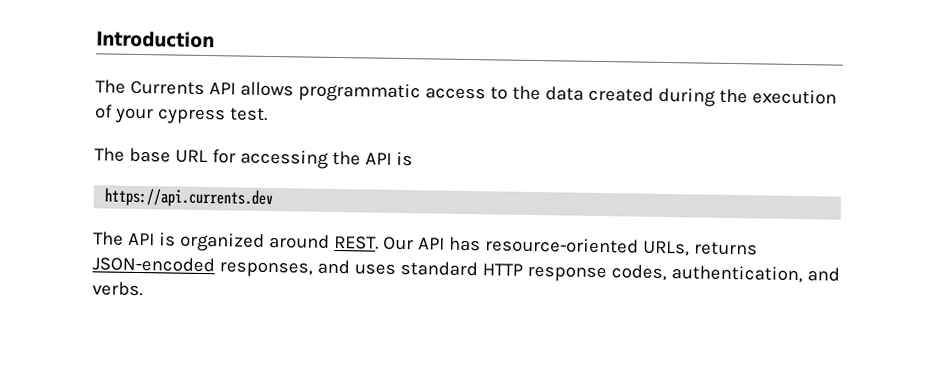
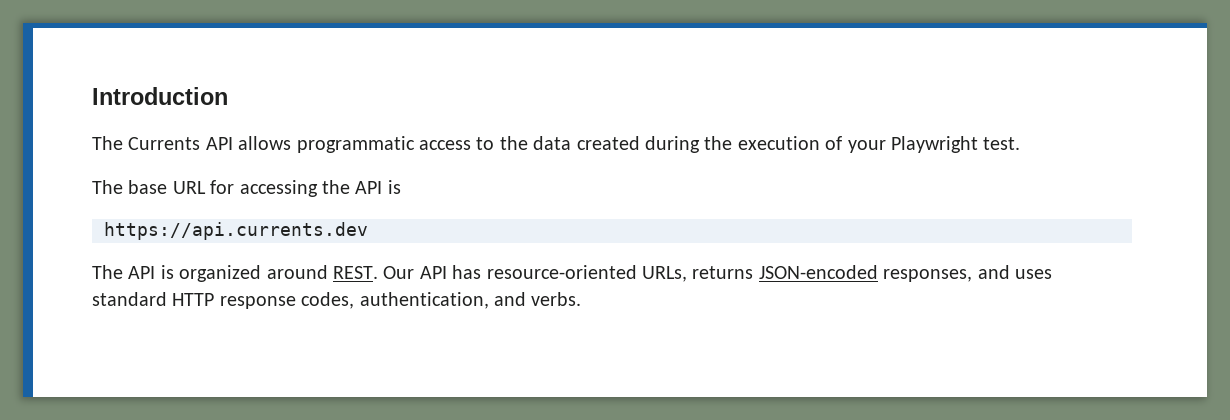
- The Currents API allows programmatic access to the data created during the execution of your cypress test.
+ The Currents API allows programmatic access to the data created during the execution of your Playwright test.

